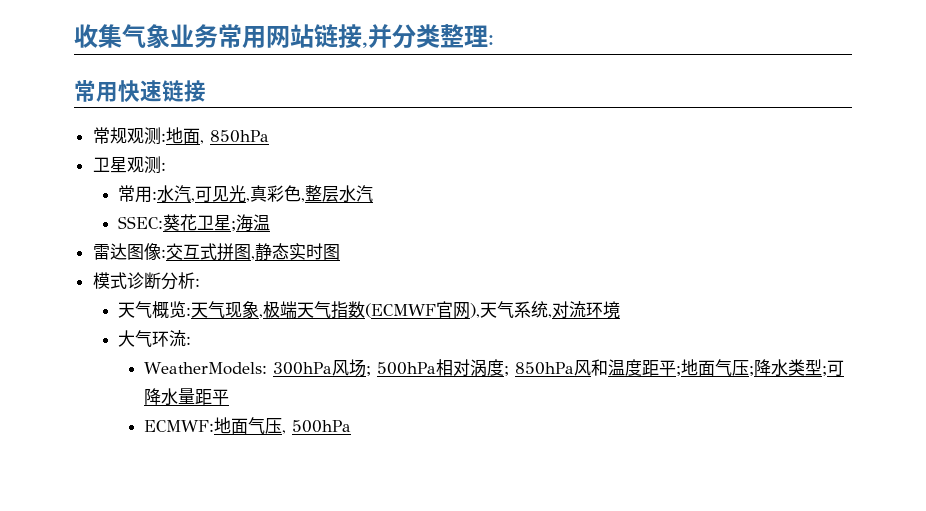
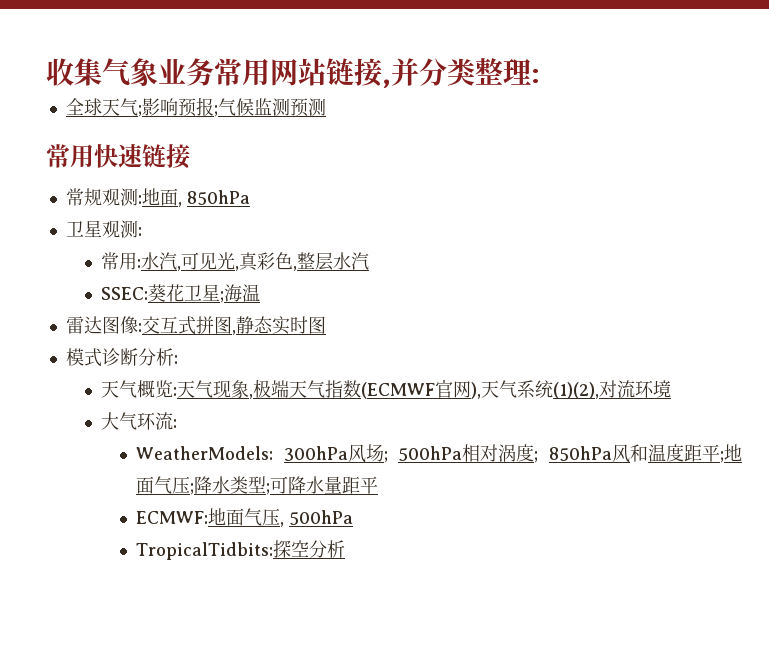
+ 全球天气;影响预报;气候监测预测
- 天气概览:天气现象,极端天气指数(ECMWF官网),天气系统,对流环境
+ 天气概览:天气现象,极端天气指数(ECMWF官网),天气系统(1)(2),对流环境
+ TropicalTidbits:探空分析

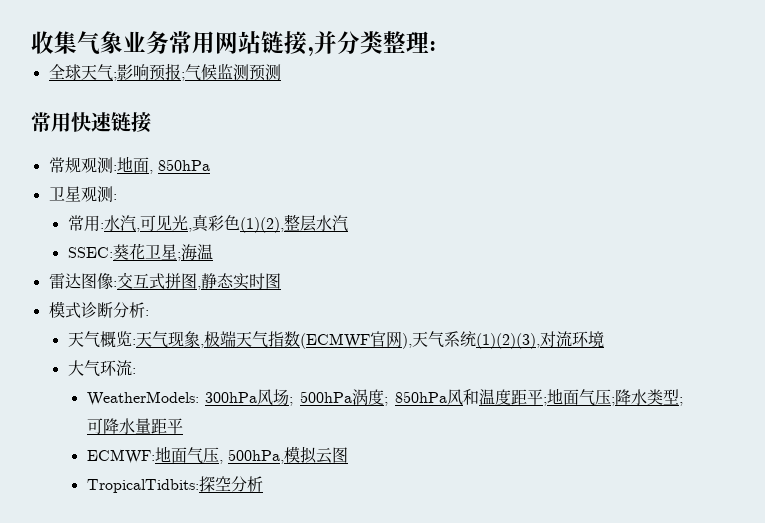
- 常用:水汽,可见光,真彩色,整层水汽
+ 常用:水汽,可见光,真彩色(1)(2),整层水汽
- 天气概览:天气现象,极端天气指数(ECMWF官网),天气系统(1)(2),对流环境
+ 天气概览:天气现象,极端天气指数(ECMWF官网),天气系统(1)(2)(3),对流环境
- WeatherModels: 300hPa风场; 500hPa相对涡度; 850hPa风和温度距平;地面气压;降水类型;可降水量距平
+ WeatherModels: 300hPa风场; 500hPa涡度; 850hPa风和温度距平;地面气压;降水类型;可降水量距平
- ECMWF:地面气压, 500hPa
+ ECMWF:地面气压, 500hPa,模拟云图

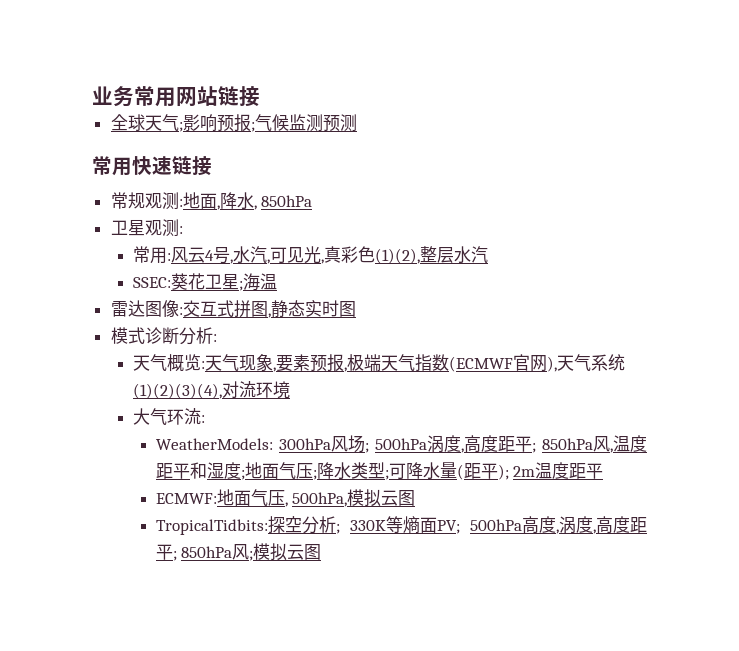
- 收集气象业务常用网站链接,并分类整理:
+ 业务常用网站链接
- 常规观测:地面, 850hPa
+ 常规观测:地面,降水, 850hPa
- 常用:水汽,可见光,真彩色(1)(2),整层水汽
+ 常用:风云4号,水汽,可见光,真彩色(1)(2),整层水汽
- 天气概览:天气现象,极端天气指数(ECMWF官网),天气系统(1)(2)(3),对流环境
+ 天气概览:天气现象,要素预报,极端天气指数(ECMWF官网),天气系统(1)(2)(3)(4),对流环境
- WeatherModels: 300hPa风场; 500hPa涡度; 850hPa风和温度距平;地面气压;降水类型;可降水量距平
+ WeatherModels: 300hPa风场; 500hPa涡度,高度距平; 850hPa风,温度距平和湿度;地面气压;降水类型;可降水量(距平); 2m温度距平
- TropicalTidbits:探空分析
+ TropicalTidbits:探空分析; 330K等熵面PV; 500hPa高度,涡度,高度距平; 850hPa风;模拟云图

